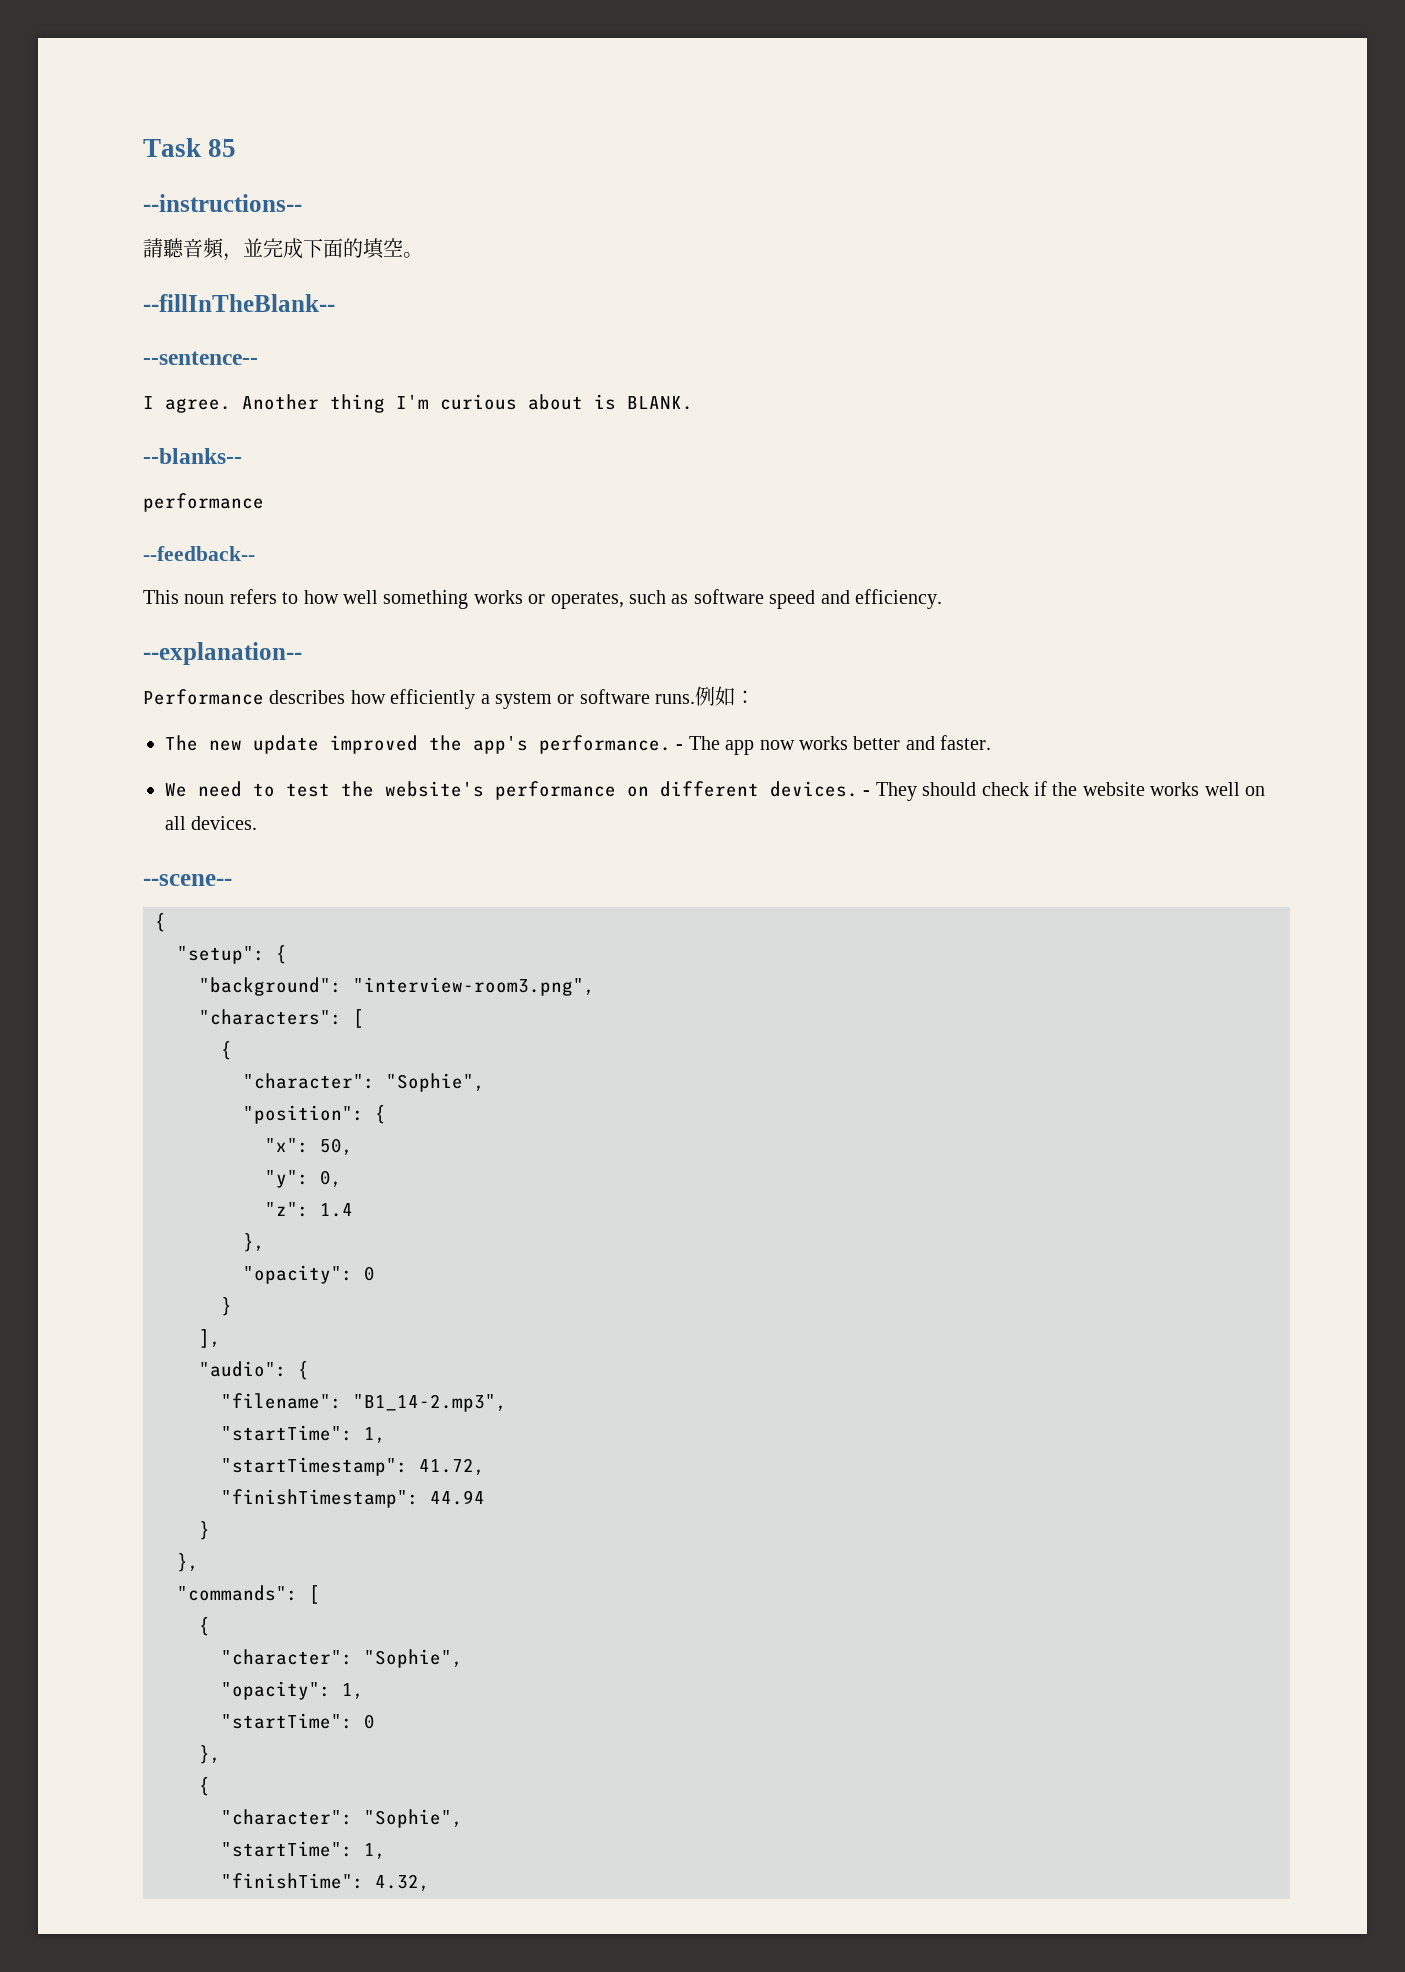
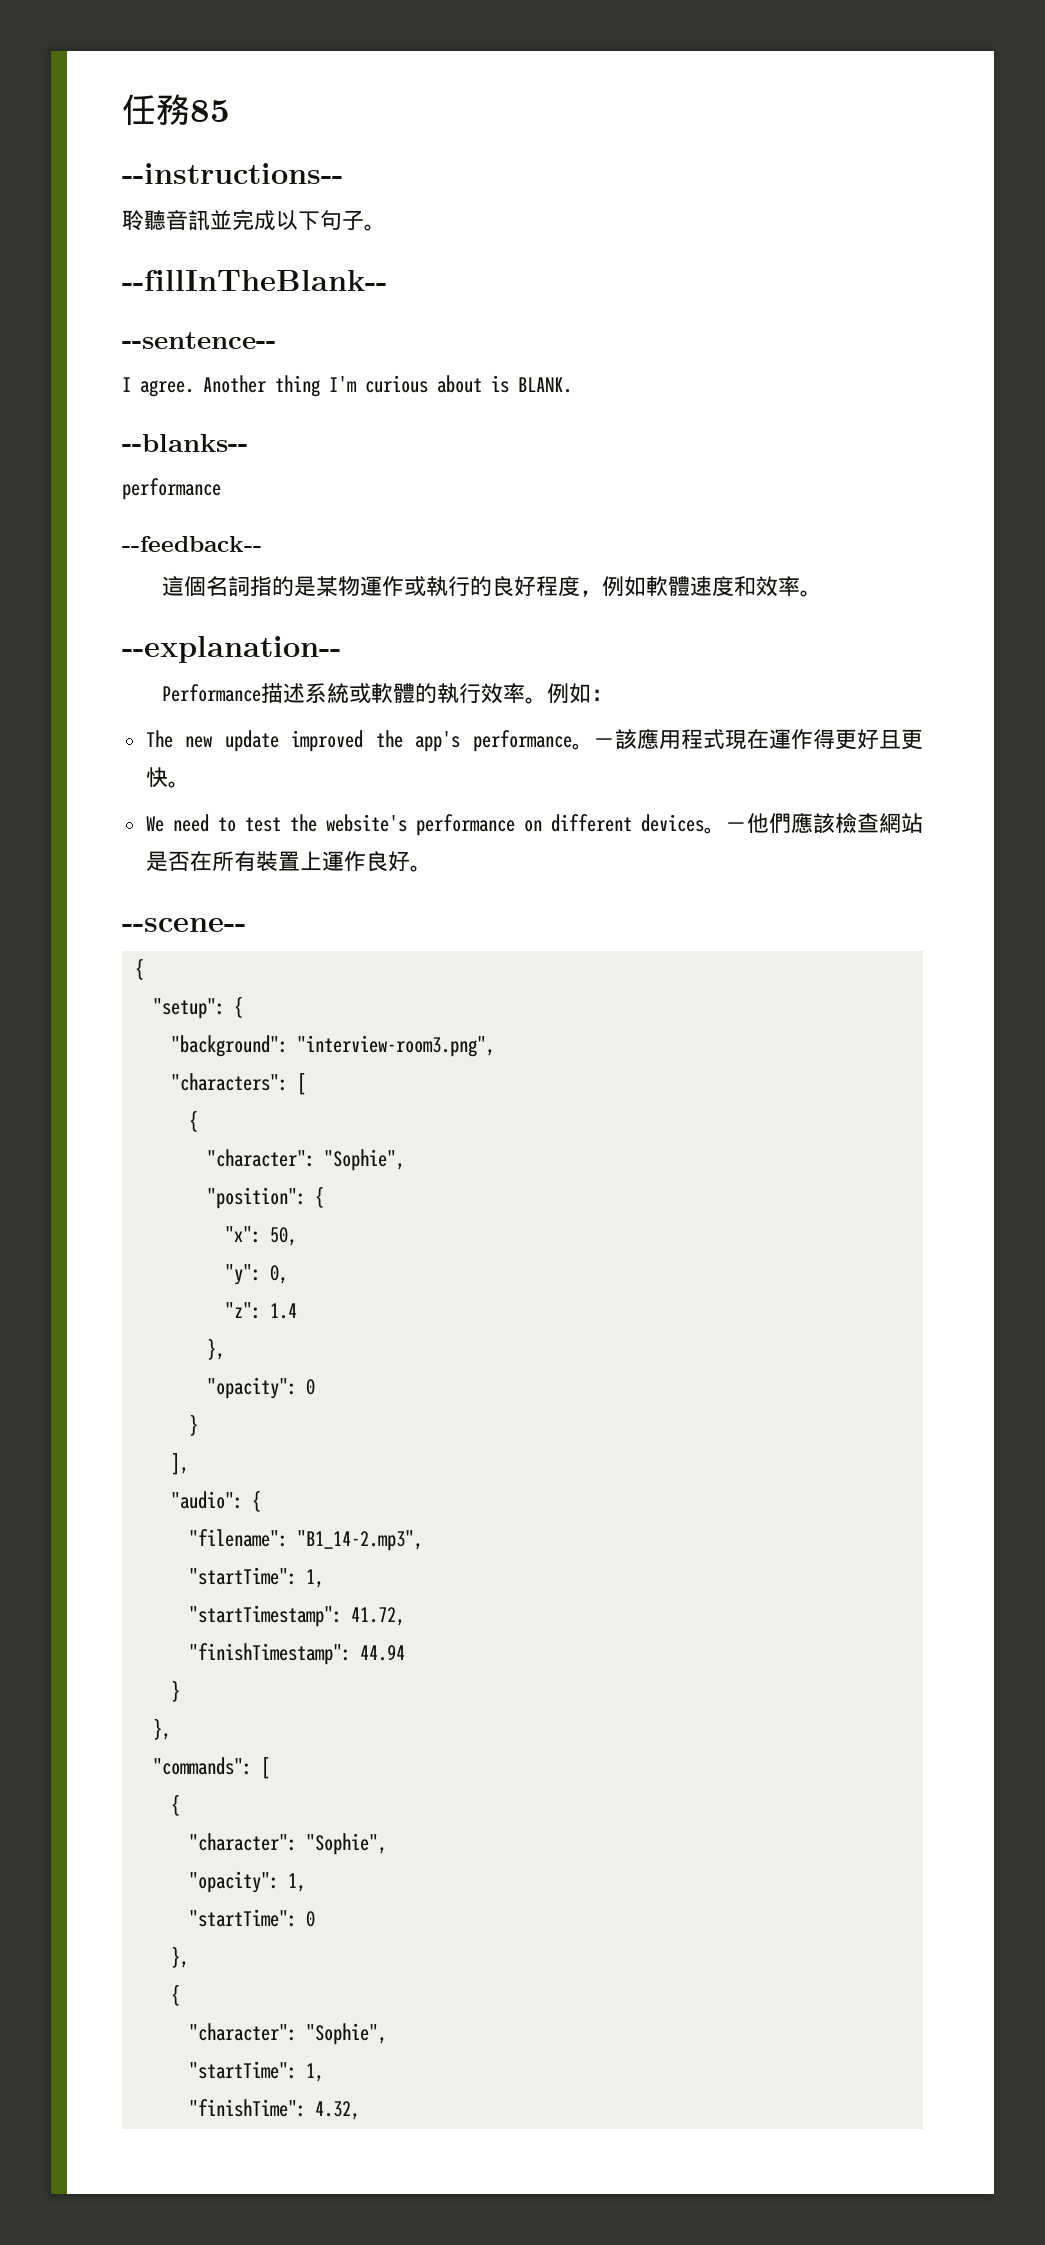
- Task 85
+ 任務85
- 請聽音頻，並完成下面的填空。
+ 聆聽音訊並完成以下句子。
- This noun refers to how well something works or operates, such as software speed and efficiency.
+ 這個名詞指的是某物運作或執行的良好程度，例如軟體速度和效率。
  --explanation--
- Performance describes how efficiently a system or software runs.
+ Performance描述系統或軟體的執行效率。
- The new update improved the app's performance. - The app now works better and faster.
+ The new update improved the app's performance。－該應用程式現在運作得更好且更快。
- We need to test the website's performance on different devices. - They should check if the website works well on all devices.
+ We need to test the website's performance on different devices。－他們應該檢查網站是否在所有裝置上運作良好。

